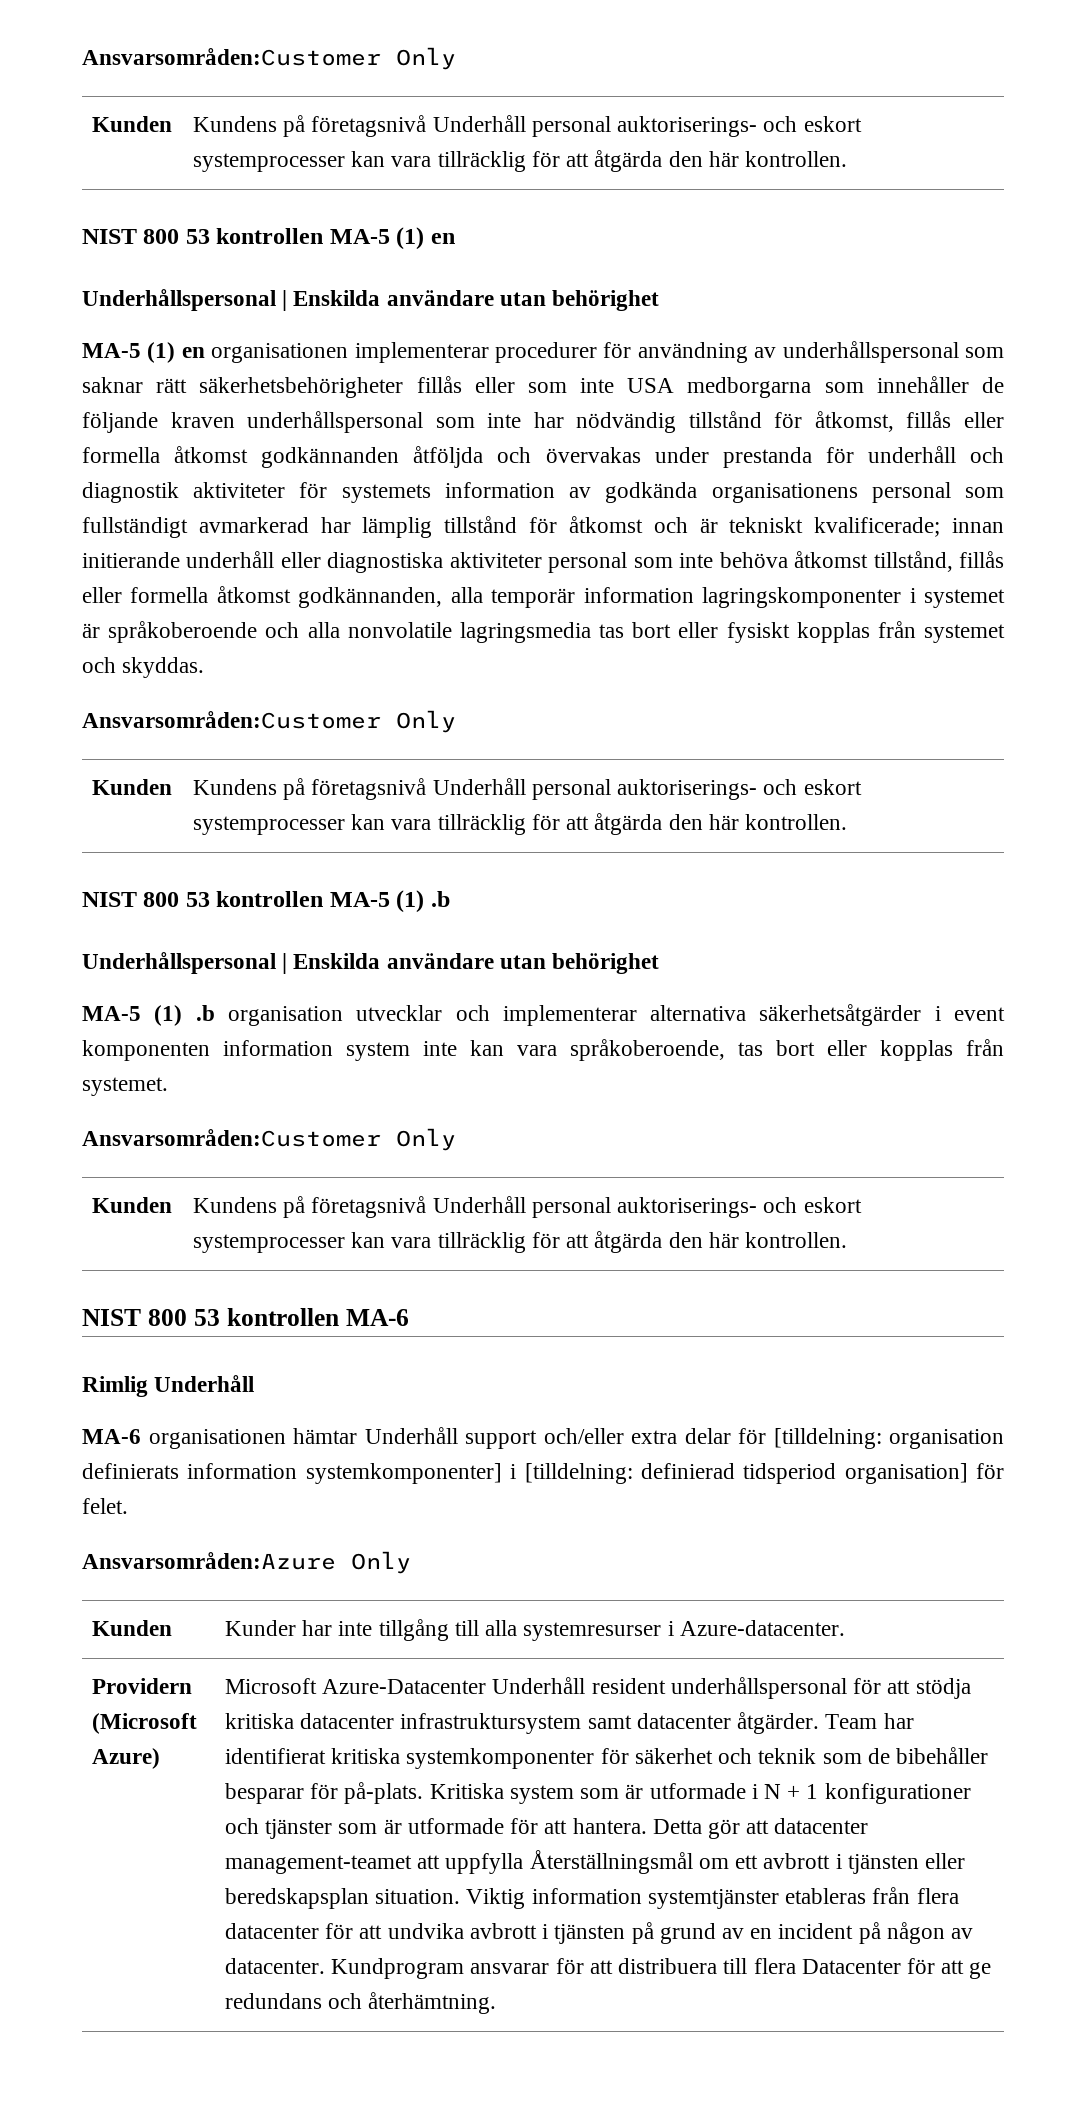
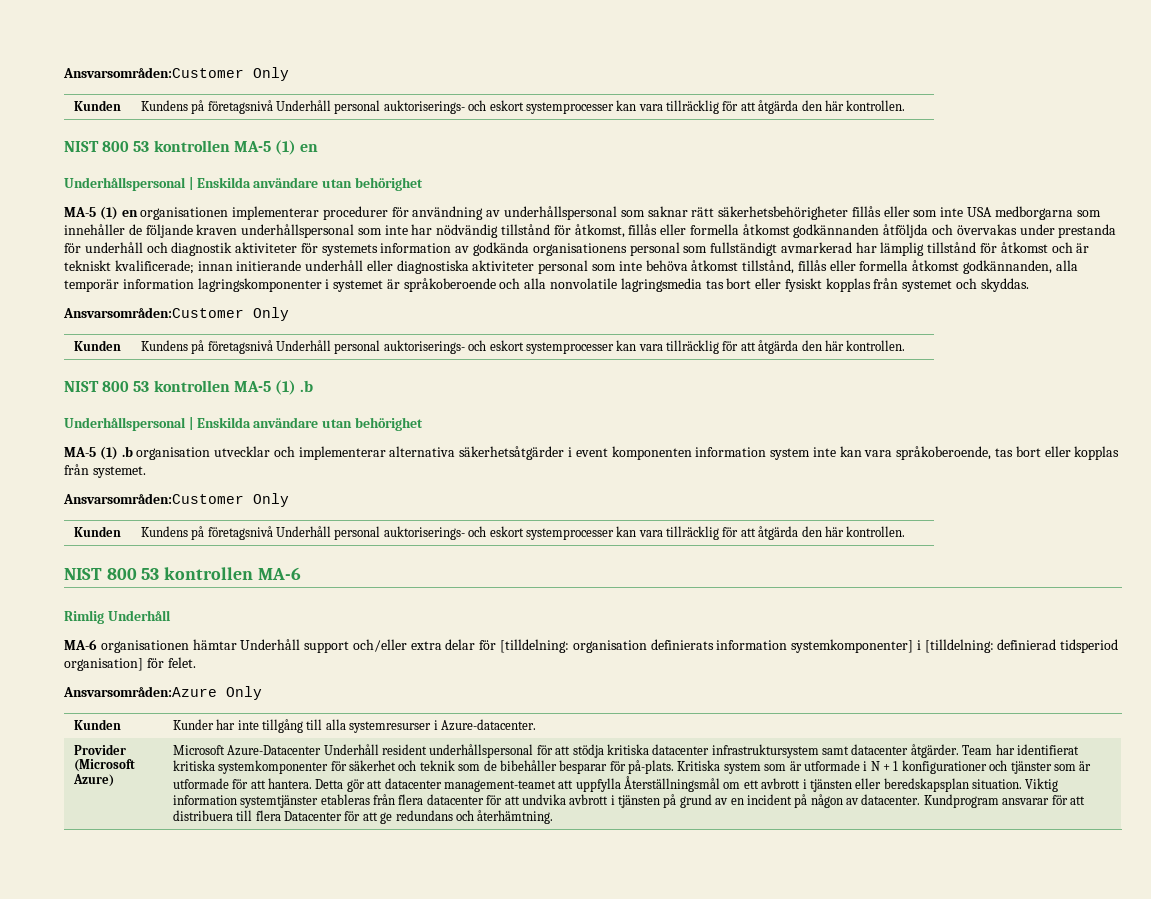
- Providern (Microsoft Azure)
+ Provider (Microsoft Azure)

